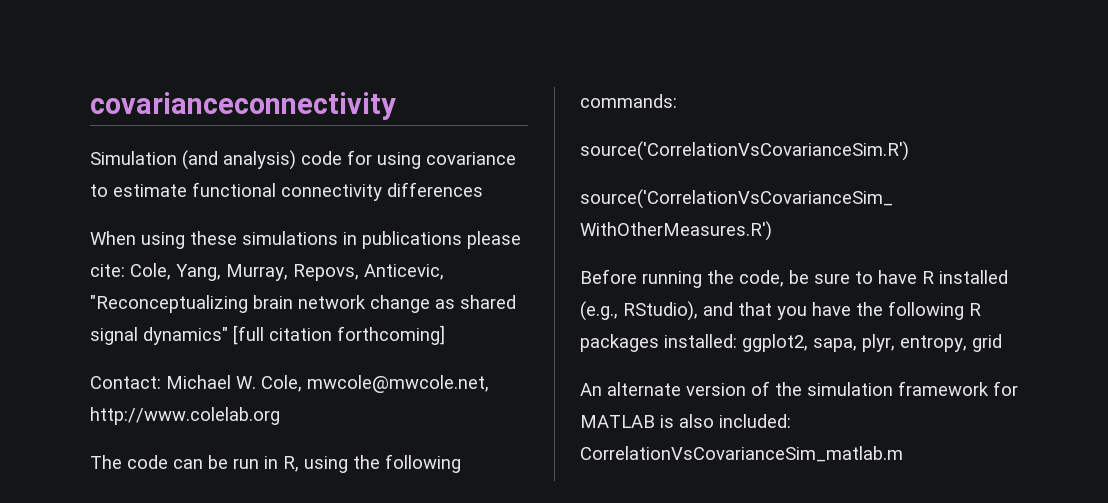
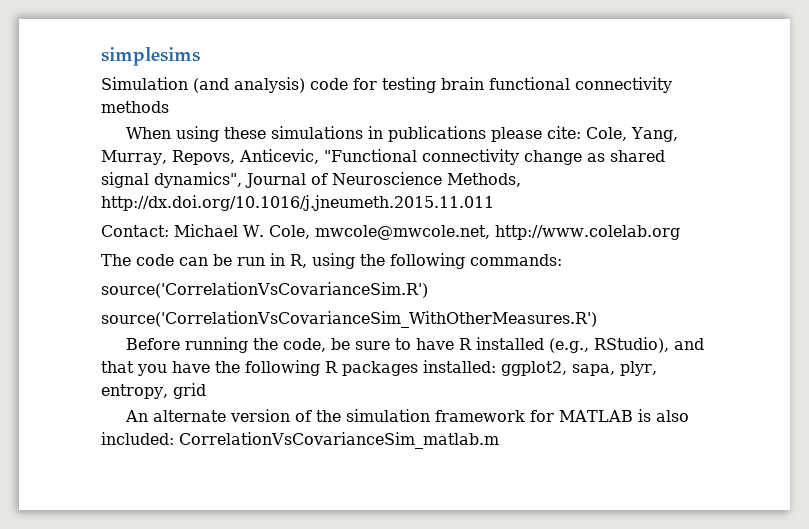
- covarianceconnectivity
+ simplesims
- Simulation (and analysis) code for using covariance to estimate functional connectivity differences
+ Simulation (and analysis) code for testing brain functional connectivity methods
- When using these simulations in publications please cite: Cole, Yang, Murray, Repovs, Anticevic, "Reconceptualizing brain network change as shared signal dynamics" [full citation forthcoming]
+ When using these simulations in publications please cite: Cole, Yang, Murray, Repovs, Anticevic, "Functional connectivity change as shared signal dynamics", Journal of Neuroscience Methods, http://dx.doi.org/10.1016/j.jneumeth.2015.11.011

